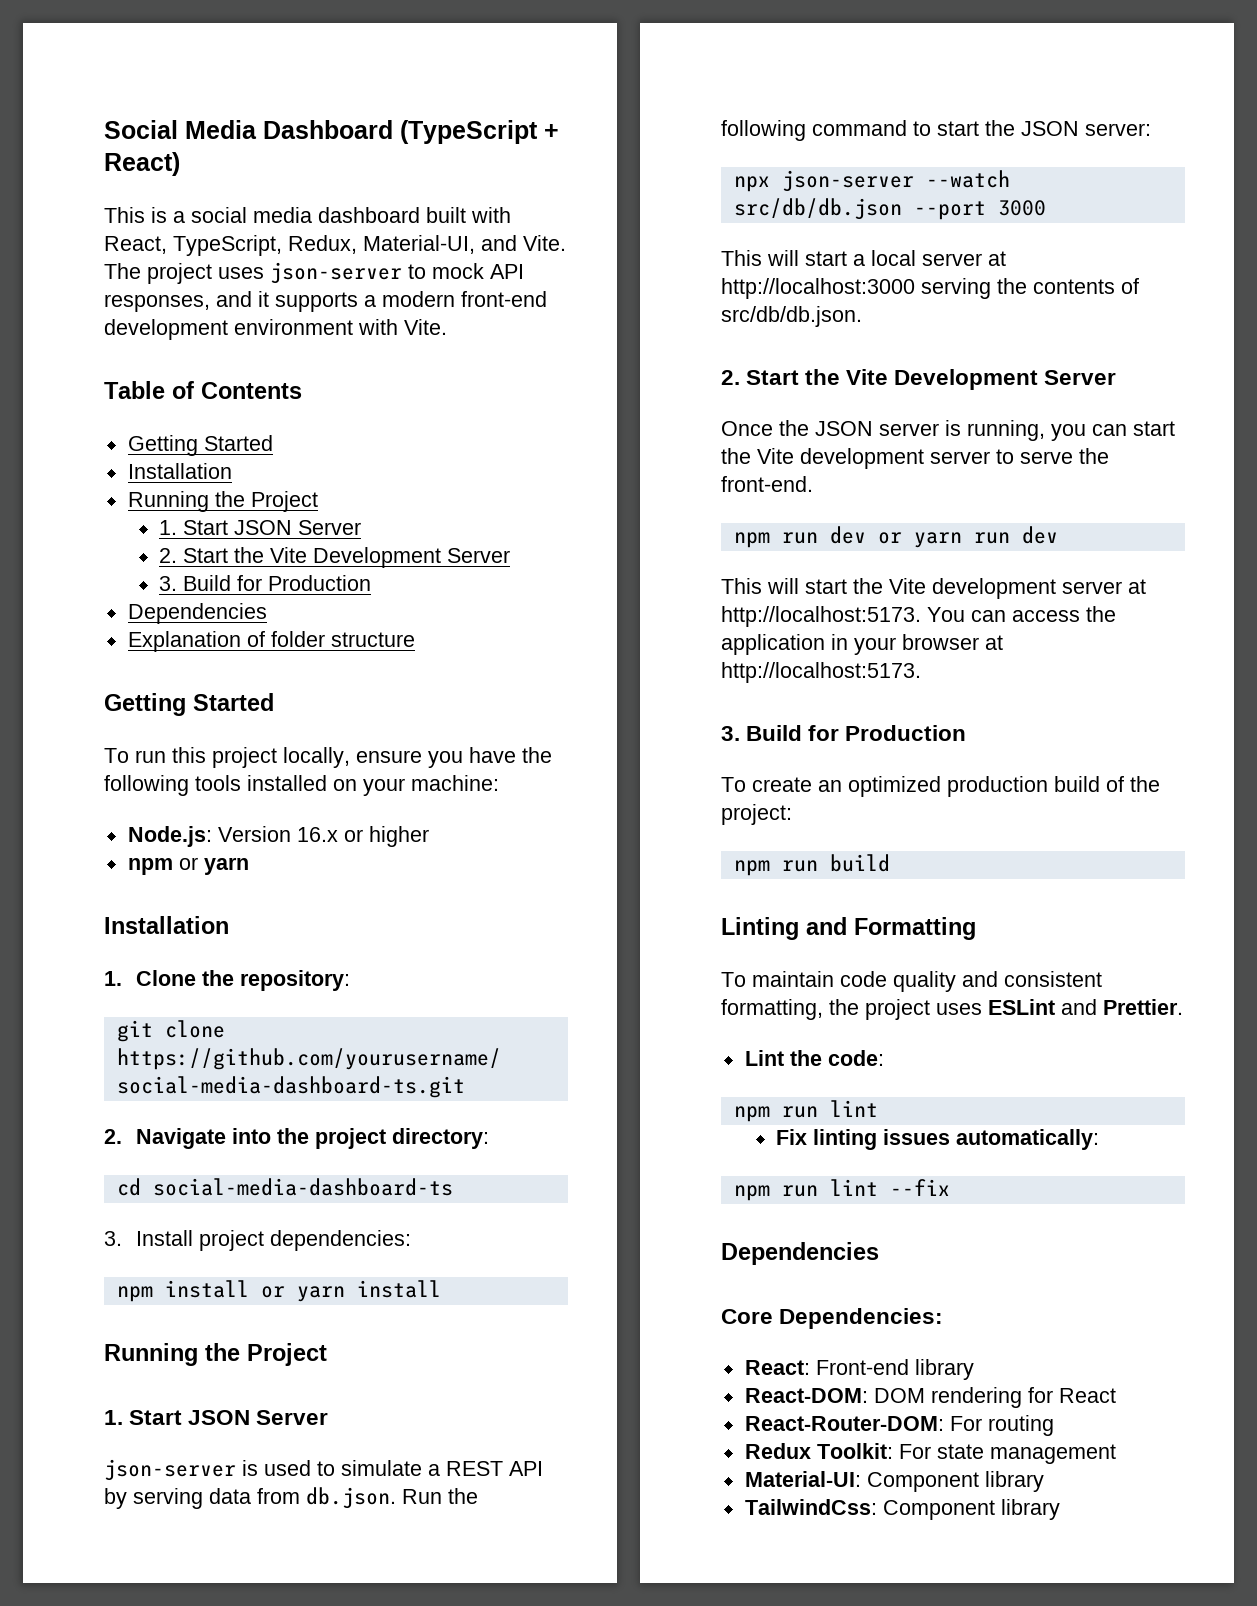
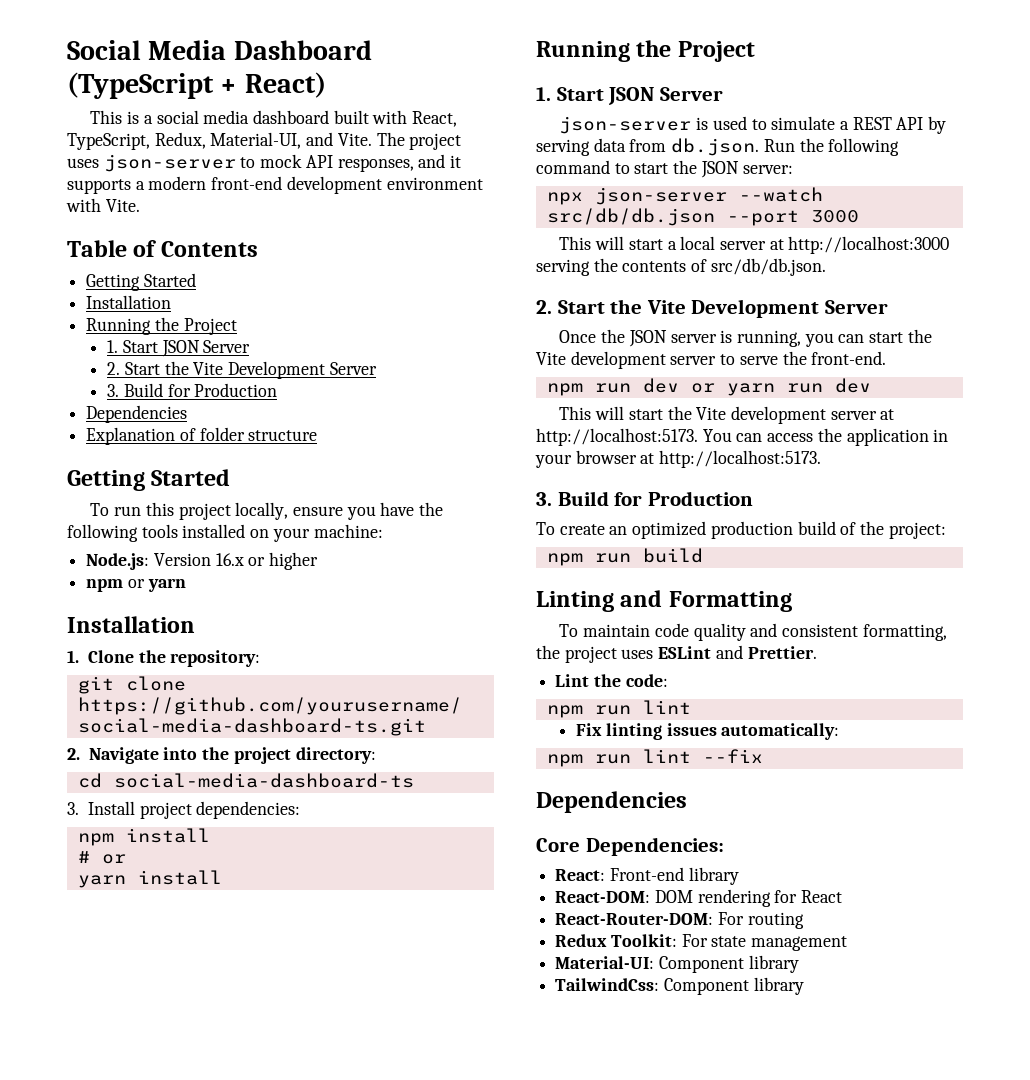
- npm install or yarn install
+ npm install
+ # or
+ yarn install

